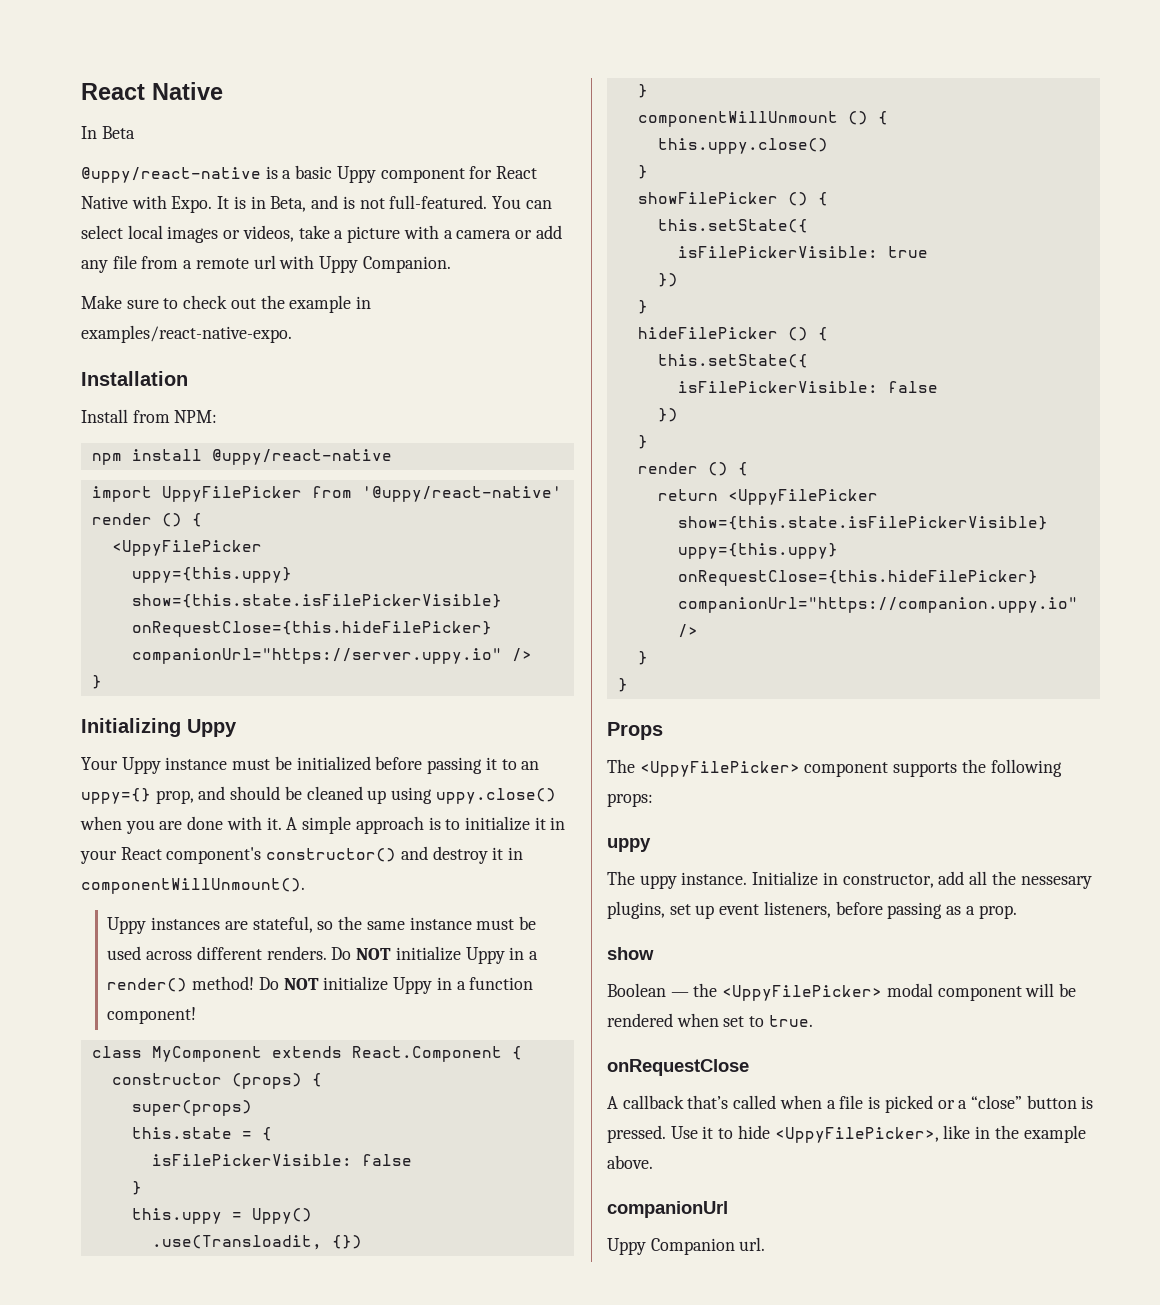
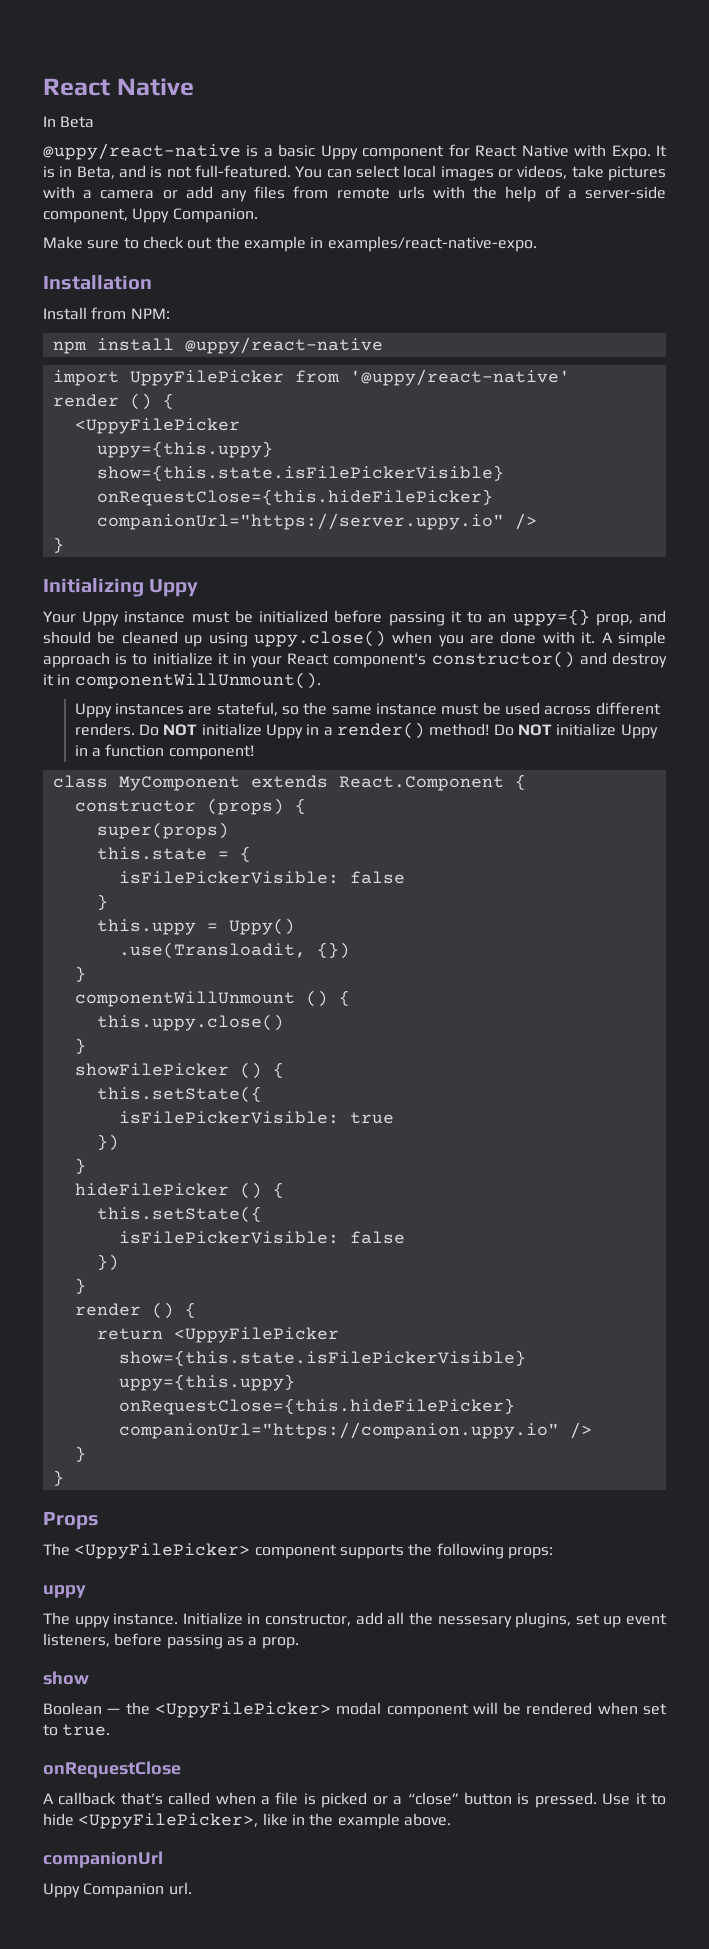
- You can select local images or videos, take a picture with a camera or add any file from a remote url with Uppy Companion.
+ You can select local images or videos, take pictures with a camera or add any files from remote urls with the help of a server-side component, Uppy Companion.

